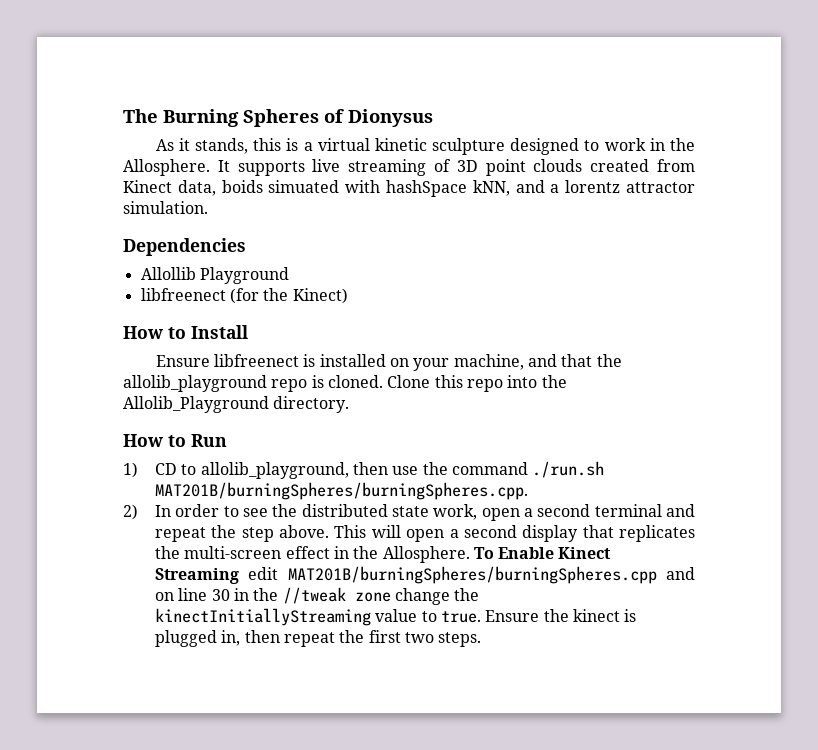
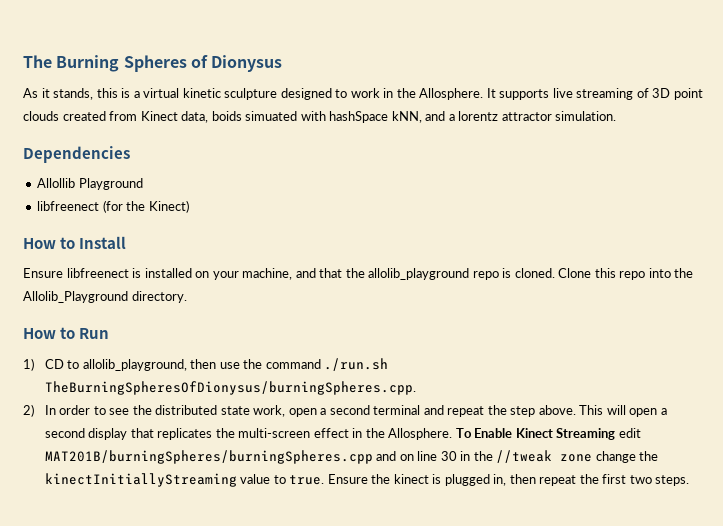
- 1) CD to allolib_playground, then use the command ./run.sh MAT201B/burningSpheres/burningSpheres.cpp.
+ 1) CD to allolib_playground, then use the command ./run.sh TheBurningSpheresOfDionysus/burningSpheres.cpp.

